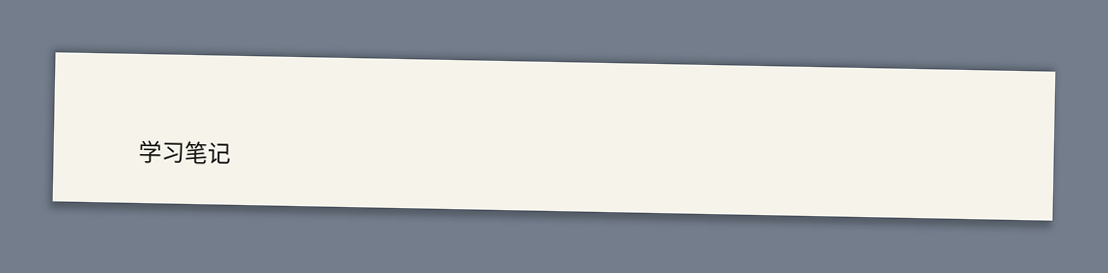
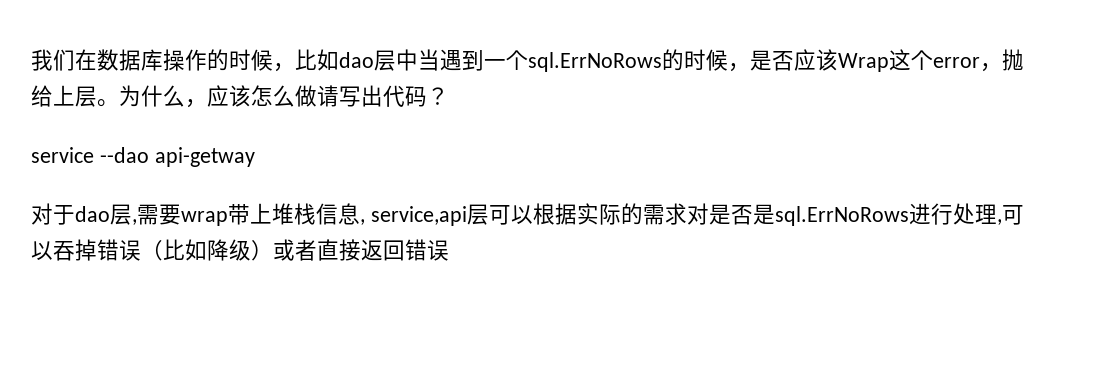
- 学习笔记
+ 我们在数据库操作的时候，比如dao层中当遇到一个sql.ErrNoRows的时候，是否应该Wrap这个error，抛给上层。为什么，应该怎么做请写出代码？
+ service --dao api-getway
+ 对于dao层,需要wrap带上堆栈信息, service,api层可以根据实际的需求对是否是sql.ErrNoRows进行处理,可以吞掉错误（比如降级）或者直接返回错误

